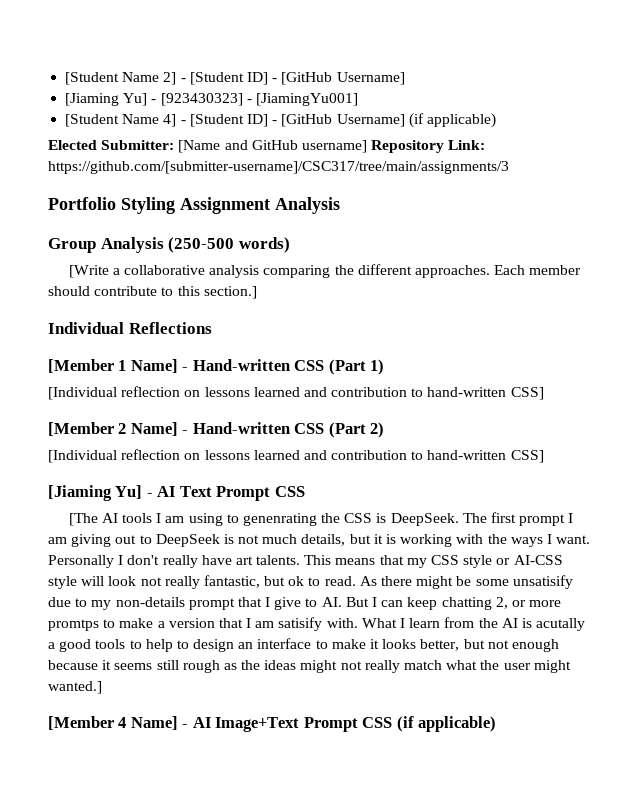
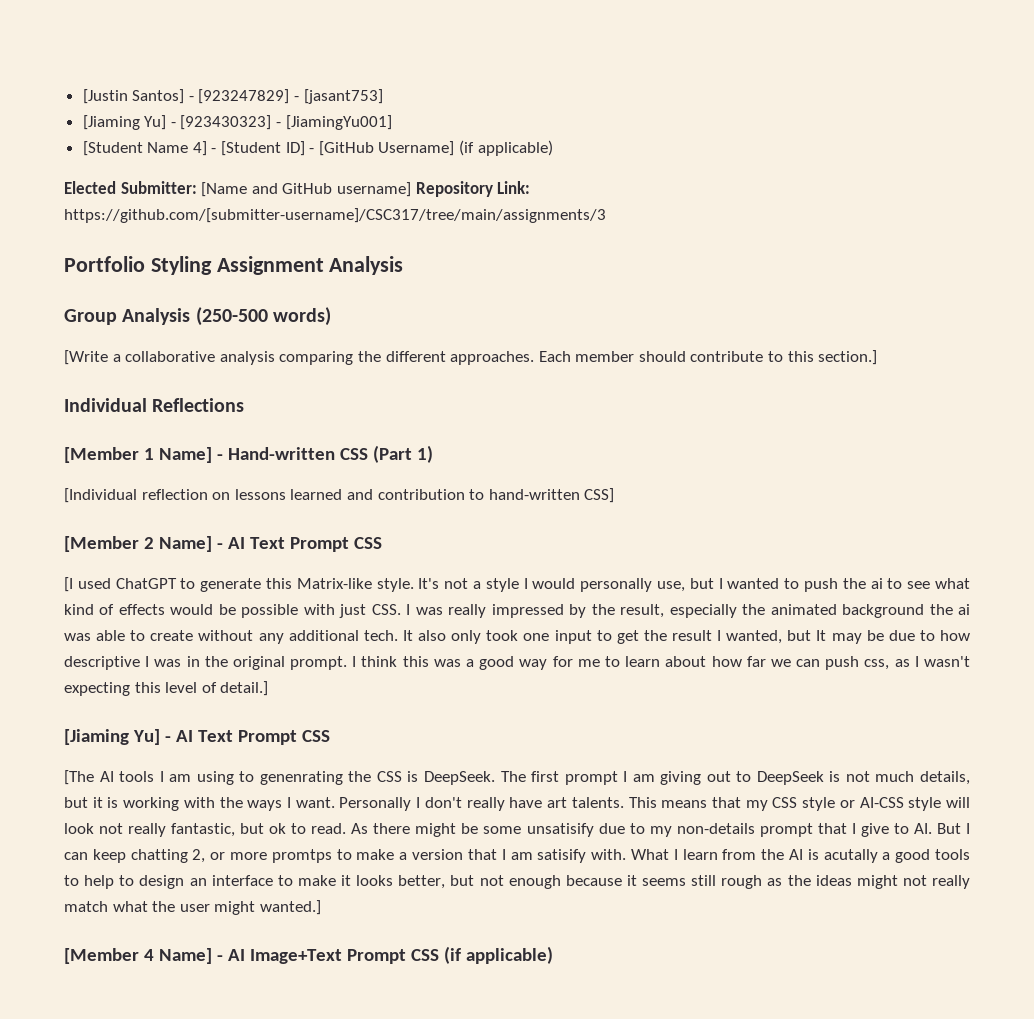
- [Student Name 2] - [Student ID] - [GitHub Username]
+ [Justin Santos] - [923247829] - [jasant753]
- [Member 2 Name] - Hand-written CSS (Part 2)
- [Individual reflection on lessons learned and contribution to hand-written CSS]
+ [Member 2 Name] - AI Text Prompt CSS
+ [I used ChatGPT to generate this Matrix-like style. It's not a style I would personally use, but I wanted to push the ai to see what kind of effects would be possible with just CSS. I was really impressed by the result, especially the animated background the ai was able to create without any additional tech. It also only took one input to get the result I wanted, but It may be due to how descriptive I was in the original prompt. I think this was a good way for me to learn about how far we can push css, as I wasn't expecting this level of detail.]

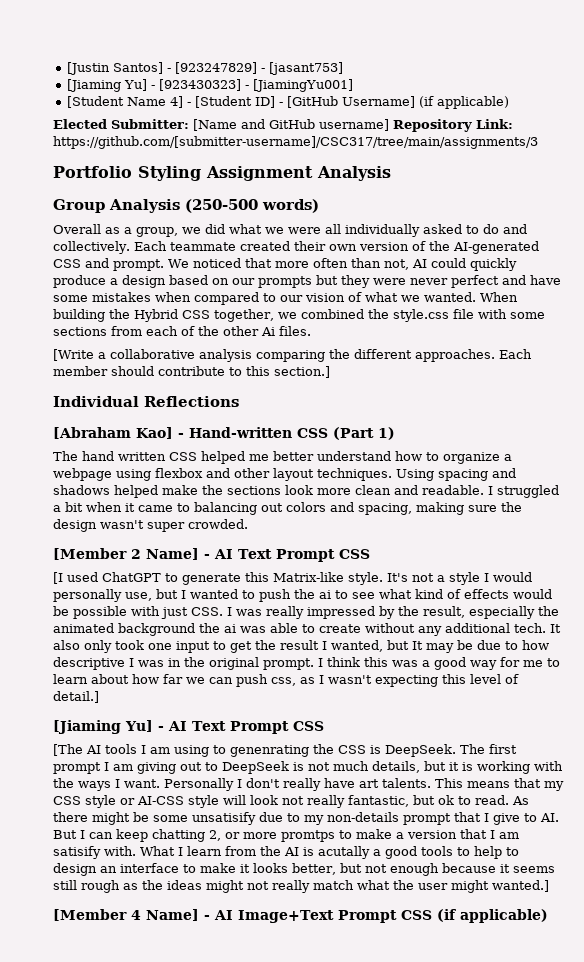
+ Overall as a group, we did what we were all individually asked to do and collectively. Each teammate created their own version of the AI-generated CSS and prompt. We noticed that more often than not, AI could quickly produce a design based on our prompts but they were never perfect and have some mistakes when compared to our vision of what we wanted. When building the Hybrid CSS together, we combined the style.css file with some sections from each of the other Ai files.
- [Member 1 Name] - Hand-written CSS (Part 1)
+ [Abraham Kao] - Hand-written CSS (Part 1)
- [Individual reflection on lessons learned and contribution to hand-written CSS]
+ The hand written CSS helped me better understand how to organize a webpage using flexbox and other layout techniques. Using spacing and shadows helped make the sections look more clean and readable. I struggled a bit when it came to balancing out colors and spacing, making sure the design wasn't super crowded.

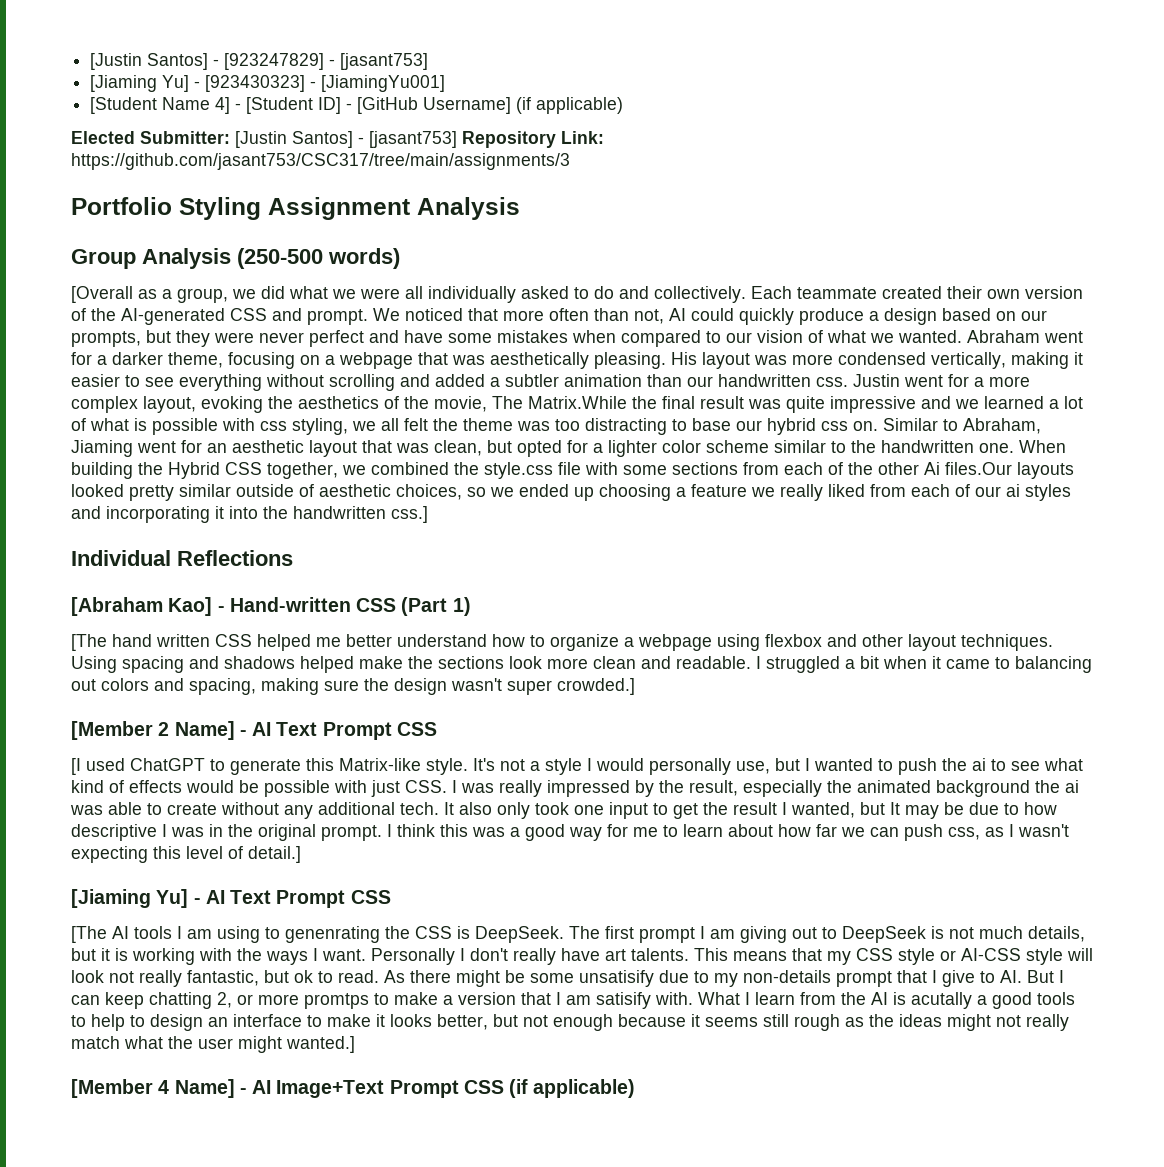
- Elected Submitter: [Name and GitHub username] Repository Link: https://github.com/[submitter-username]/CSC317/tree/main/assignments/3
+ Elected Submitter: [Justin Santos] - [jasant753] Repository Link: https://github.com/jasant753/CSC317/tree/main/assignments/3
- Overall as a group, we did what we were all individually asked to do and collectively.
+ [Overall as a group, we did what we were all individually asked to do and collectively.
- We noticed that more often than not, AI could quickly produce a design based on our prompts but they were never perfect and have some mistakes when compared to our vision of what we wanted.
+ We noticed that more often than not, AI could quickly produce a design based on our prompts, but they were never perfect and have some mistakes when compared to our vision of what we wanted.
+ Abraham went for a darker theme, focusing on a webpage that was aesthetically pleasing. His layout was more condensed vertically, making it easier to see everything without scrolling and added a subtler animation than our handwritten css. Justin went for a more complex layout, evoking the aesthetics of the movie, The Matrix.While the final result was quite impressive and we learned a lot of what is possible with css styling, we all felt the theme was too distracting to base our hybrid css on. Similar to Abraham, Jiaming went for an aesthetic layout that was clean, but opted for a lighter color scheme similar to the handwritten one.
- When building the Hybrid CSS together, we combined the style.css file with some sections from each of the other Ai files.
- [Write a collaborative analysis comparing the different approaches. Each member should contribute to this section.]
+ When building the Hybrid CSS together, we combined the style.css file with some sections from each of the other Ai files.Our layouts looked pretty similar outside of aesthetic choices, so we ended up choosing a feature we really liked from each of our ai styles and incorporating it into the handwritten css.]
- The hand written CSS helped me better understand how to organize a webpage using flexbox and other layout techniques.
+ [The hand written CSS helped me better understand how to organize a webpage using flexbox and other layout techniques.
- I struggled a bit when it came to balancing out colors and spacing, making sure the design wasn't super crowded.
+ I struggled a bit when it came to balancing out colors and spacing, making sure the design wasn't super crowded.]

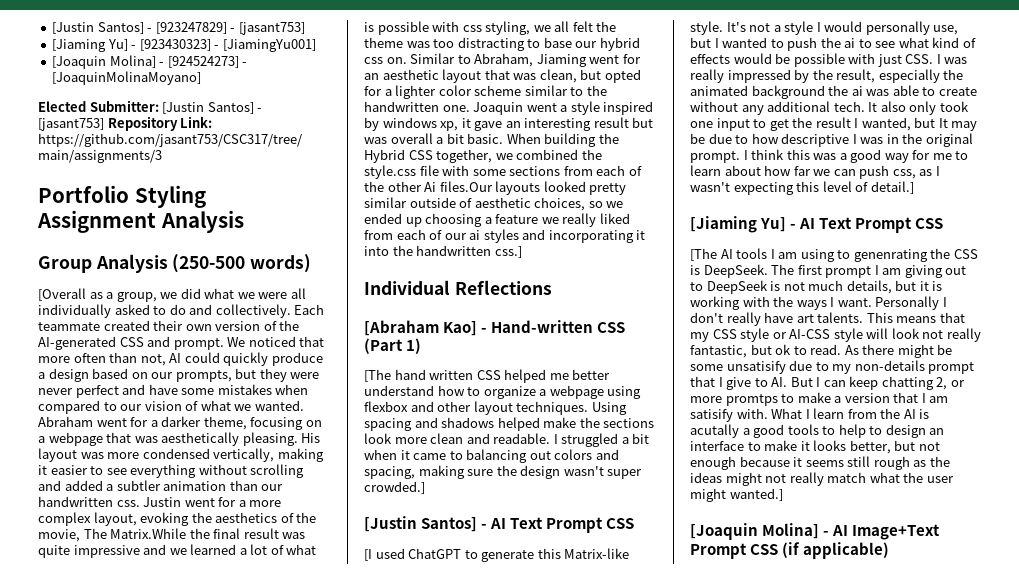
- [Student Name 4] - [Student ID] - [GitHub Username] (if applicable)
+ [Joaquin Molina] - [924524273] - [JoaquinMolinaMoyano]
+ Joaquin went a style inspired by windows xp, it gave an interesting result but was overall a bit basic.
- [Member 2 Name] - AI Text Prompt CSS
+ [Justin Santos] - AI Text Prompt CSS
- [Member 4 Name] - AI Image+Text Prompt CSS (if applicable)
+ [Joaquin Molina] - AI Image+Text Prompt CSS (if applicable)

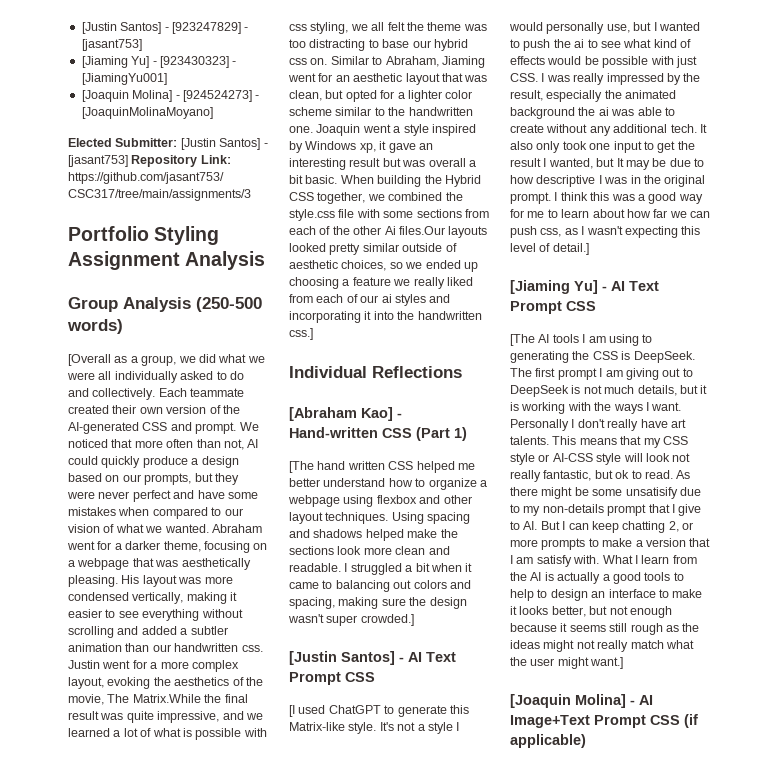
- Justin went for a more complex layout, evoking the aesthetics of the movie, The Matrix.While the final result was quite impressive and we learned a lot of what is possible with css styling, we all felt the theme was too distracting to base our hybrid css on.
+ Justin went for a more complex layout, evoking the aesthetics of the movie, The Matrix.While the final result was quite impressive, and we learned a lot of what is possible with css styling, we all felt the theme was too distracting to base our hybrid css on.
- Joaquin went a style inspired by windows xp, it gave an interesting result but was overall a bit basic.
+ Joaquin went a style inspired by Windows xp, it gave an interesting result but was overall a bit basic.
- [The AI tools I am using to genenrating the CSS is DeepSeek.
+ [The AI tools I am using to generating the CSS is DeepSeek.
- As there might be some unsatisify due to my non-details prompt that I give to AI. But I can keep chatting 2, or more promtps to make a version that I am satisify with.
+ As there might be some unsatisify due to my non-details prompt that I give to AI. But I can keep chatting 2, or more prompts to make a version that I am satisfy with.
- What I learn from the AI is acutally a good tools to help to design an interface to make it looks better, but not enough because it seems still rough as the ideas might not really match what the user might wanted.]
+ What I learn from the AI is actually a good tools to help to design an interface to make it looks better, but not enough because it seems still rough as the ideas might not really match what the user might want.]

